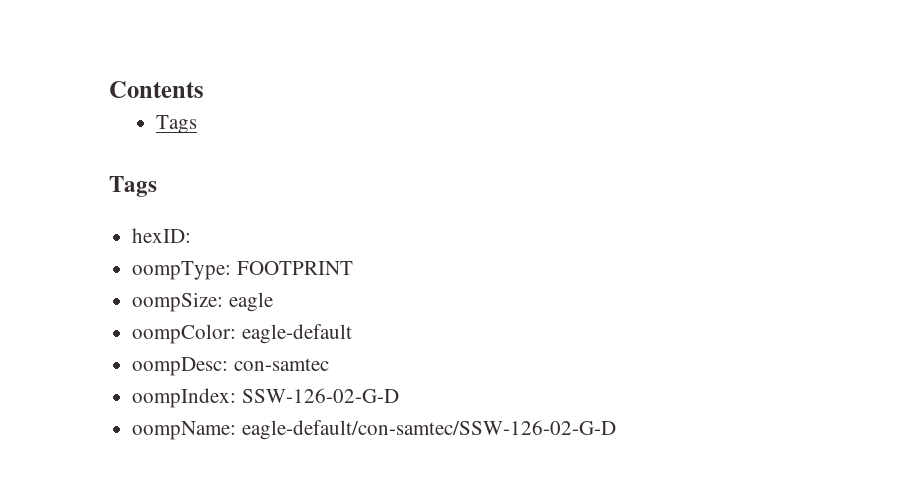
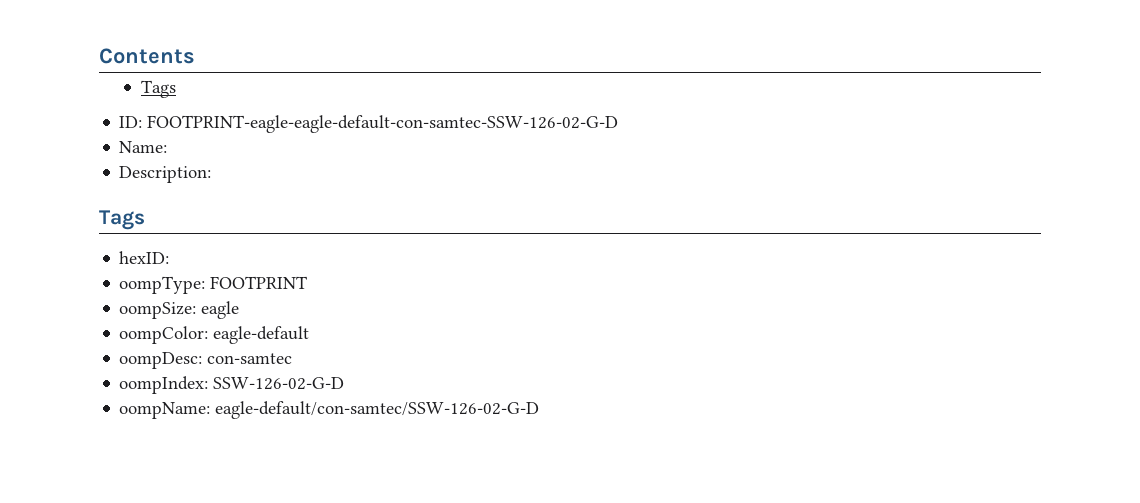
+ ID: FOOTPRINT-eagle-eagle-default-con-samtec-SSW-126-02-G-D
+ Name:
+ Description:

